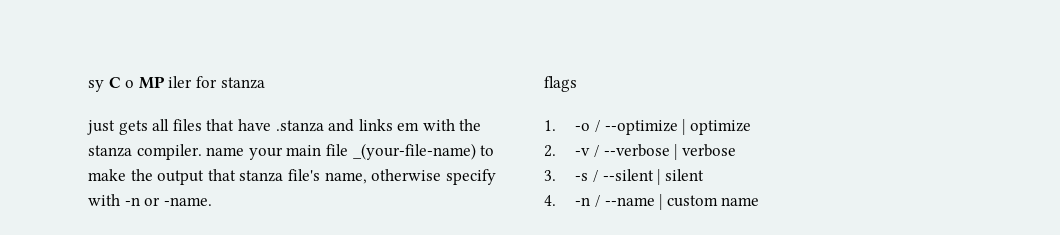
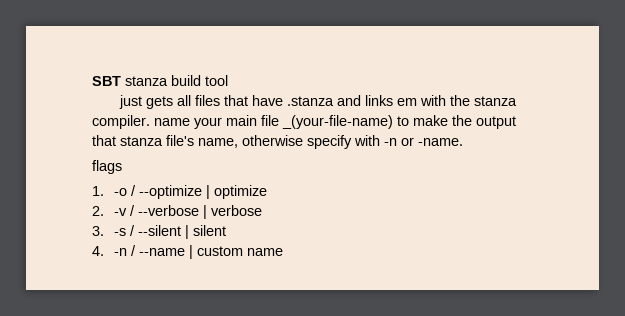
- sy C o MP iler for stanza
+ SBT stanza build tool

